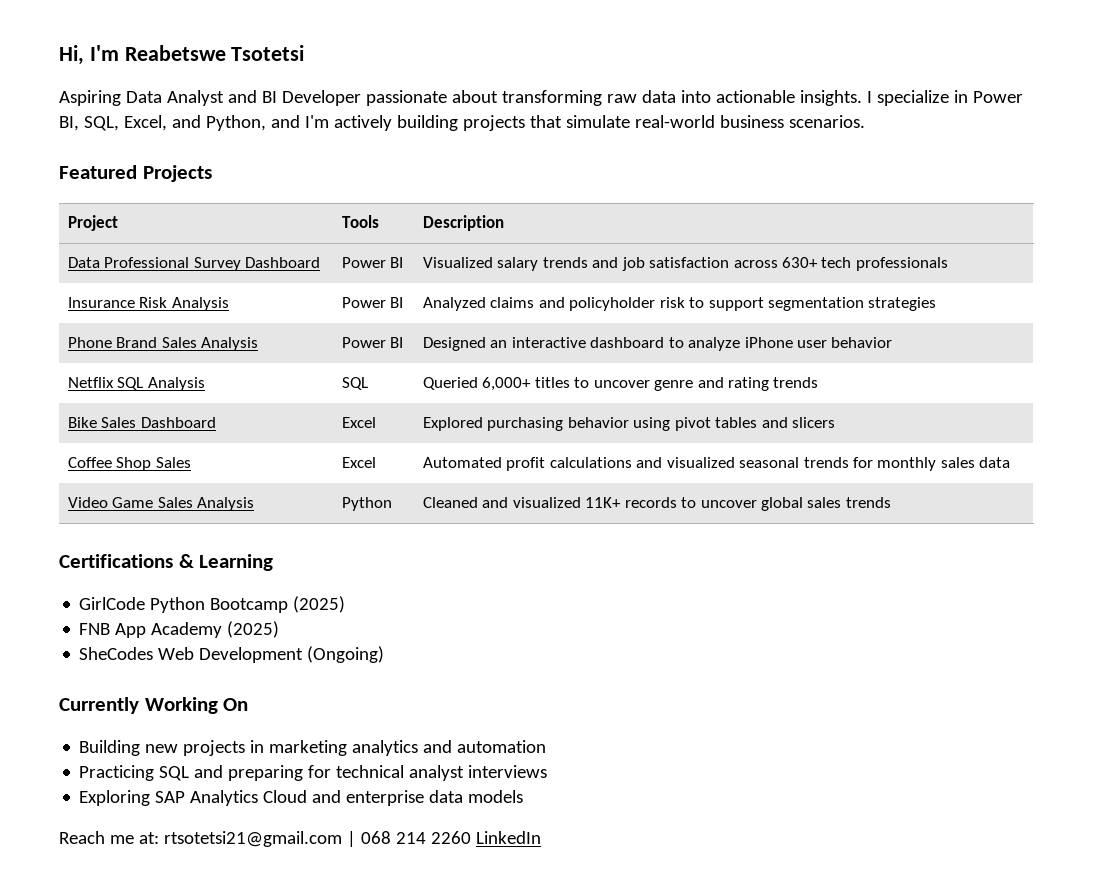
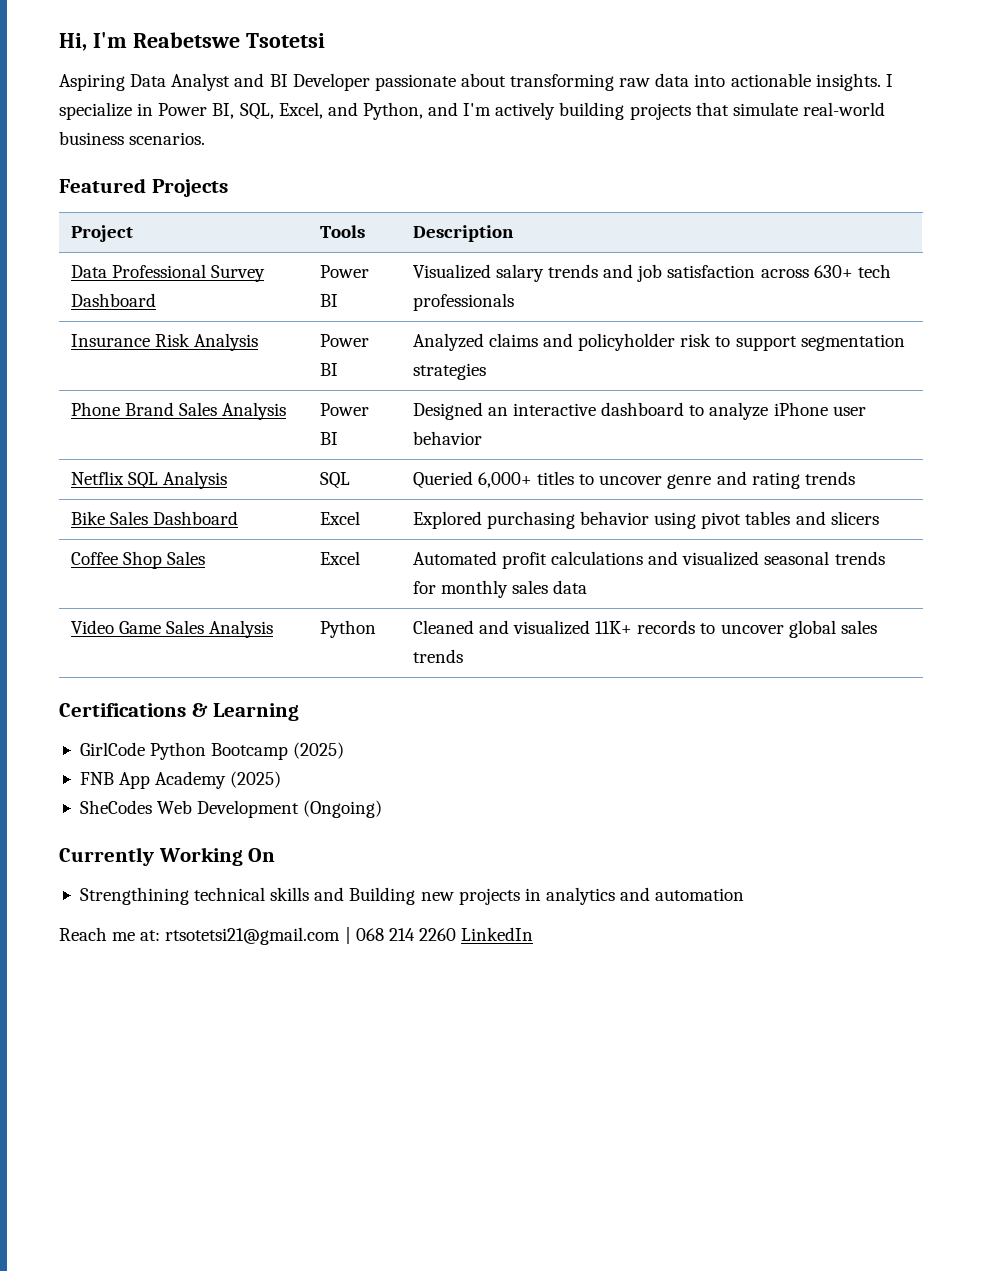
- Building new projects in marketing analytics and automation
+ Strengthining technical skills and Building new projects in analytics and automation
- Practicing SQL and preparing for technical analyst interviews
- Exploring SAP Analytics Cloud and enterprise data models

